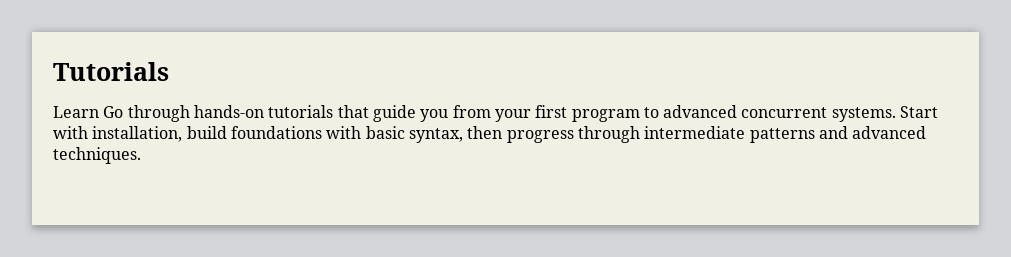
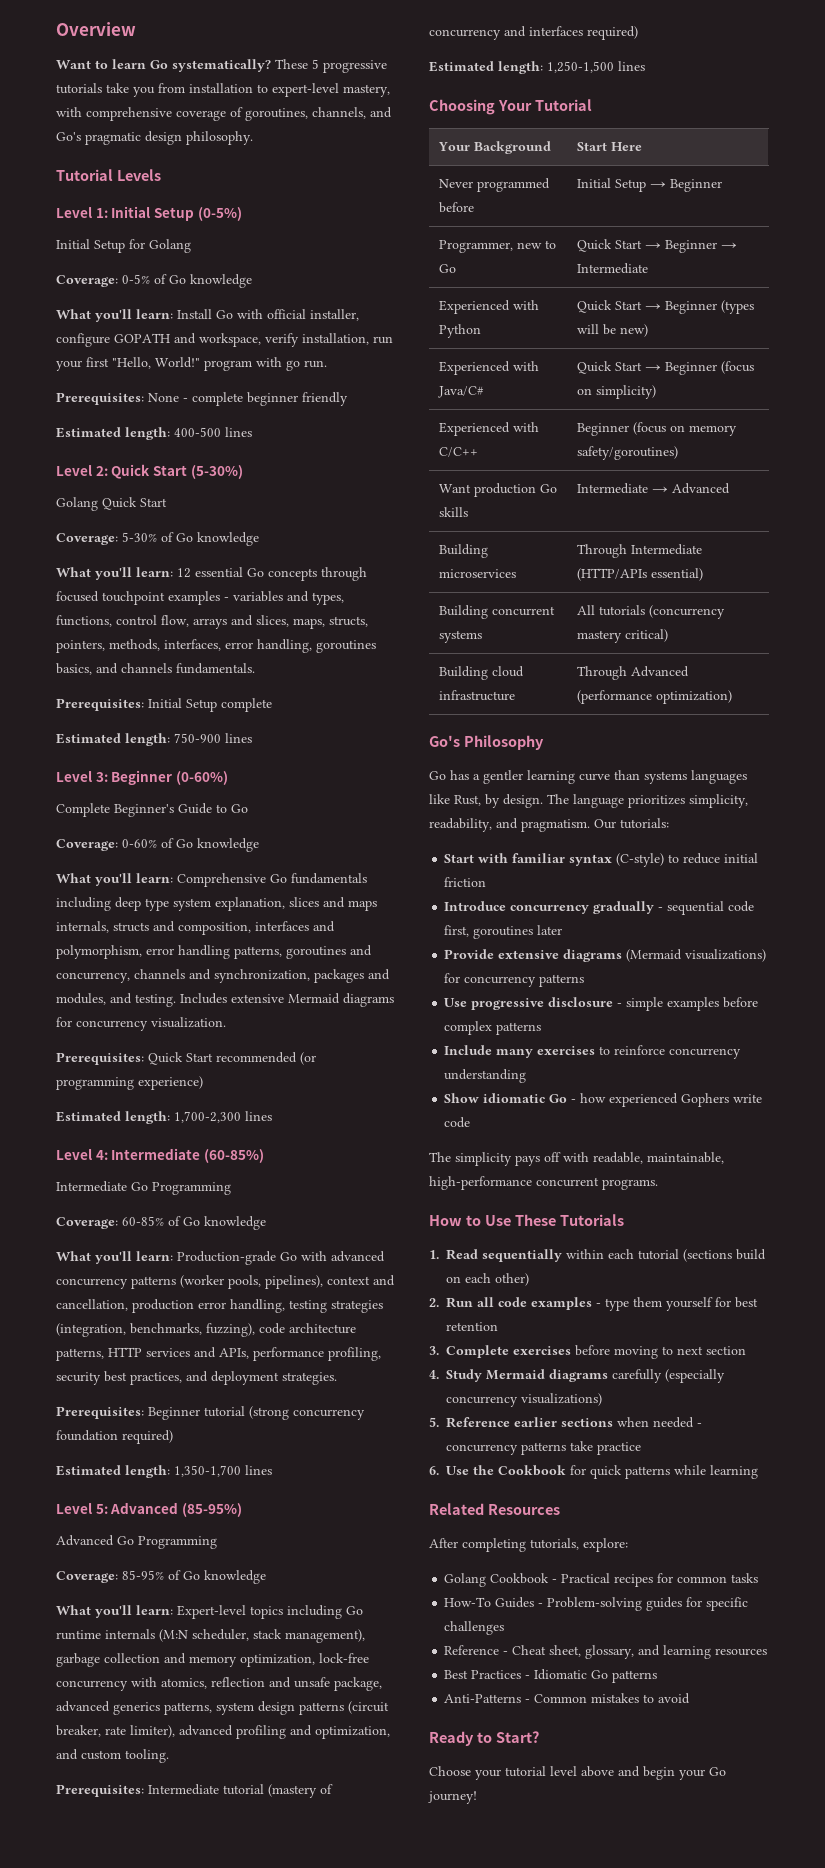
- Tutorials
- Learn Go through hands-on tutorials that guide you from your first program to advanced concurrent systems. Start with installation, build foundations with basic syntax, then progress through intermediate patterns and advanced techniques.
+ Overview
+ Want to learn Go systematically? These 5 progressive tutorials take you from installation to expert-level mastery, with comprehensive coverage of goroutines, channels, and Go's pragmatic design philosophy.
+ Tutorial Levels
+ Level 1: Initial Setup (0-5%)
+ Initial Setup for Golang
+ Coverage: 0-5% of Go knowledge
+ What you'll learn: Install Go with official installer, configure GOPATH and workspace, verify installation, run your first "Hello, World!" program with go run.
+ Prerequisites: None - complete beginner friendly
+ Estimated length: 400-500 lines
+ Level 2: Quick Start (5-30%)
+ Golang Quick Start
+ Coverage: 5-30% of Go knowledge
+ What you'll learn: 12 essential Go concepts through focused touchpoint examples - variables and types, functions, control flow, arrays and slices, maps, structs, pointers, methods, interfaces, error handling, goroutines basics, and channels fundamentals.
+ Prerequisites: Initial Setup complete
+ Estimated length: 750-900 lines
+ Level 3: Beginner (0-60%)
+ Complete Beginner's Guide to Go
+ Coverage: 0-60% of Go knowledge
+ What you'll learn: Comprehensive Go fundamentals including deep type system explanation, slices and maps internals, structs and composition, interfaces and polymorphism, error handling patterns, goroutines and concurrency, channels and synchronization, packages and modules, and testing. Includes extensive Mermaid diagrams for concurrency visualization.
+ Prerequisites: Quick Start recommended (or programming experience)
+ Estimated length: 1,700-2,300 lines
+ Level 4: Intermediate (60-85%)
+ Intermediate Go Programming
+ Coverage: 60-85% of Go knowledge
+ What you'll learn: Production-grade Go with advanced concurrency patterns (worker pools, pipelines), context and cancellation, production error handling, testing strategies (integration, benchmarks, fuzzing), code architecture patterns, HTTP services and APIs, performance profiling, security best practices, and deployment strategies.
+ Prerequisites: Beginner tutorial (strong concurrency foundation required)
+ Estimated length: 1,350-1,700 lines
+ Level 5: Advanced (85-95%)
+ Advanced Go Programming
+ Coverage: 85-95% of Go knowledge
+ What you'll learn: Expert-level topics including Go runtime internals (M:N scheduler, stack management), garbage collection and memory optimization, lock-free concurrency with atomics, reflection and unsafe package, advanced generics patterns, system design patterns (circuit breaker, rate limiter), advanced profiling and optimization, and custom tooling.
+ Prerequisites: Intermediate tutorial (mastery of concurrency and interfaces required)
+ Estimated length: 1,250-1,500 lines
+ Choosing Your Tutorial
+ Your Background | Start Here
+ Never programmed before | Initial Setup → Beginner
+ Programmer, new to Go | Quick Start → Beginner → Intermediate
+ Experienced with Python | Quick Start → Beginner (types will be new)
+ Experienced with Java/C# | Quick Start → Beginner (focus on simplicity)
+ Experienced with C/C++ | Beginner (focus on memory safety/goroutines)
+ Want production Go skills | Intermediate → Advanced
+ Building microservices | Through Intermediate (HTTP/APIs essential)
+ Building concurrent systems | All tutorials (concurrency mastery critical)
+ Building cloud infrastructure | Through Advanced (performance optimization)
+ Go's Philosophy
+ Go has a gentler learning curve than systems languages like Rust, by design. The language prioritizes simplicity, readability, and pragmatism. Our tutorials:
+ Start with familiar syntax (C-style) to reduce initial friction
+ Introduce concurrency gradually - sequential code first, goroutines later
+ Provide extensive diagrams (Mermaid visualizations) for concurrency patterns
+ Use progressive disclosure - simple examples before complex patterns
+ Include many exercises to reinforce concurrency understanding
+ Show idiomatic Go - how experienced Gophers write code
+ The simplicity pays off with readable, maintainable, high-performance concurrent programs.
+ How to Use These Tutorials
+ 1. Read sequentially within each tutorial (sections build on each other)
+ 2. Run all code examples - type them yourself for best retention
+ 3. Complete exercises before moving to next section
+ 4. Study Mermaid diagrams carefully (especially concurrency visualizations)
+ 5. Reference earlier sections when needed - concurrency patterns take practice
+ 6. Use the Cookbook for quick patterns while learning
+ Related Resources
+ After completing tutorials, explore:
+ Golang Cookbook - Practical recipes for common tasks
+ How-To Guides - Problem-solving guides for specific challenges
+ Reference - Cheat sheet, glossary, and learning resources
+ Best Practices - Idiomatic Go patterns
+ Anti-Patterns - Common mistakes to avoid
+ Ready to Start?
+ Choose your tutorial level above and begin your Go journey!

